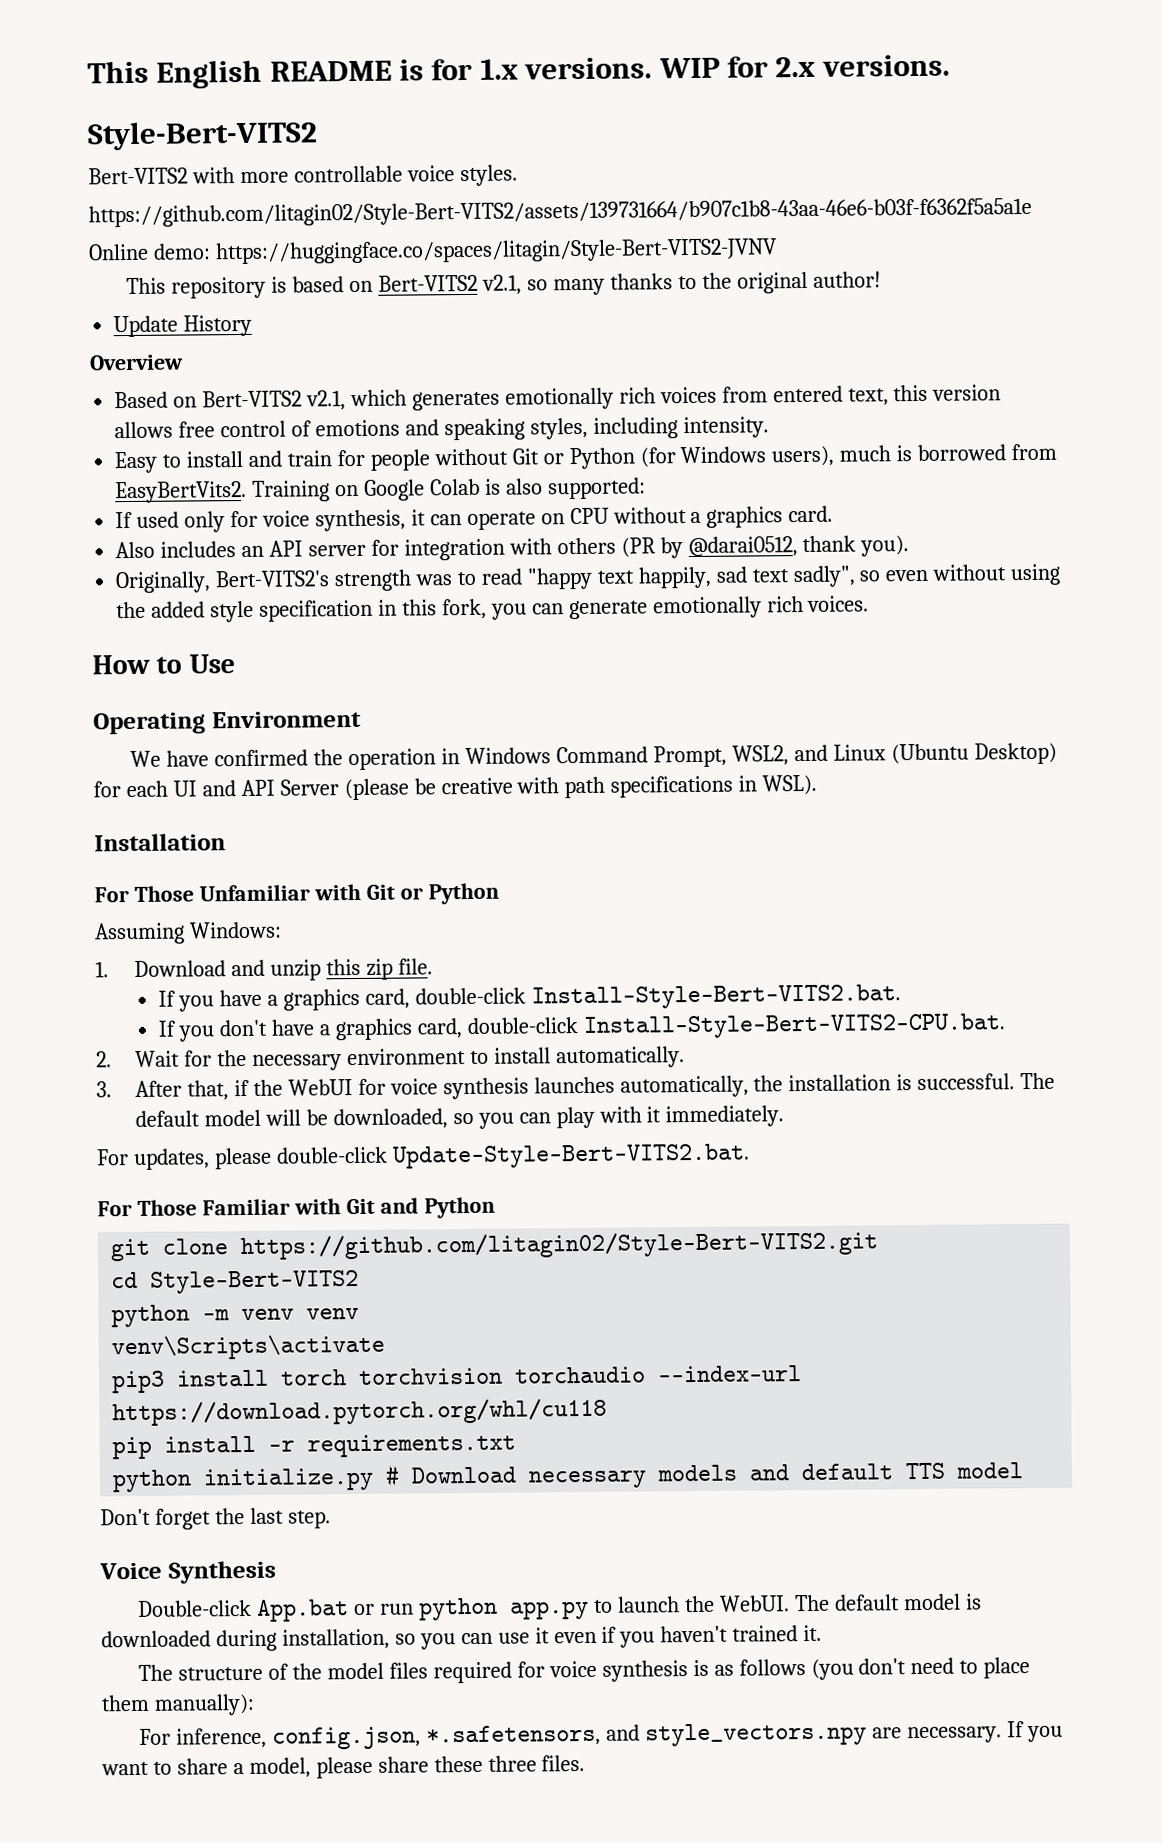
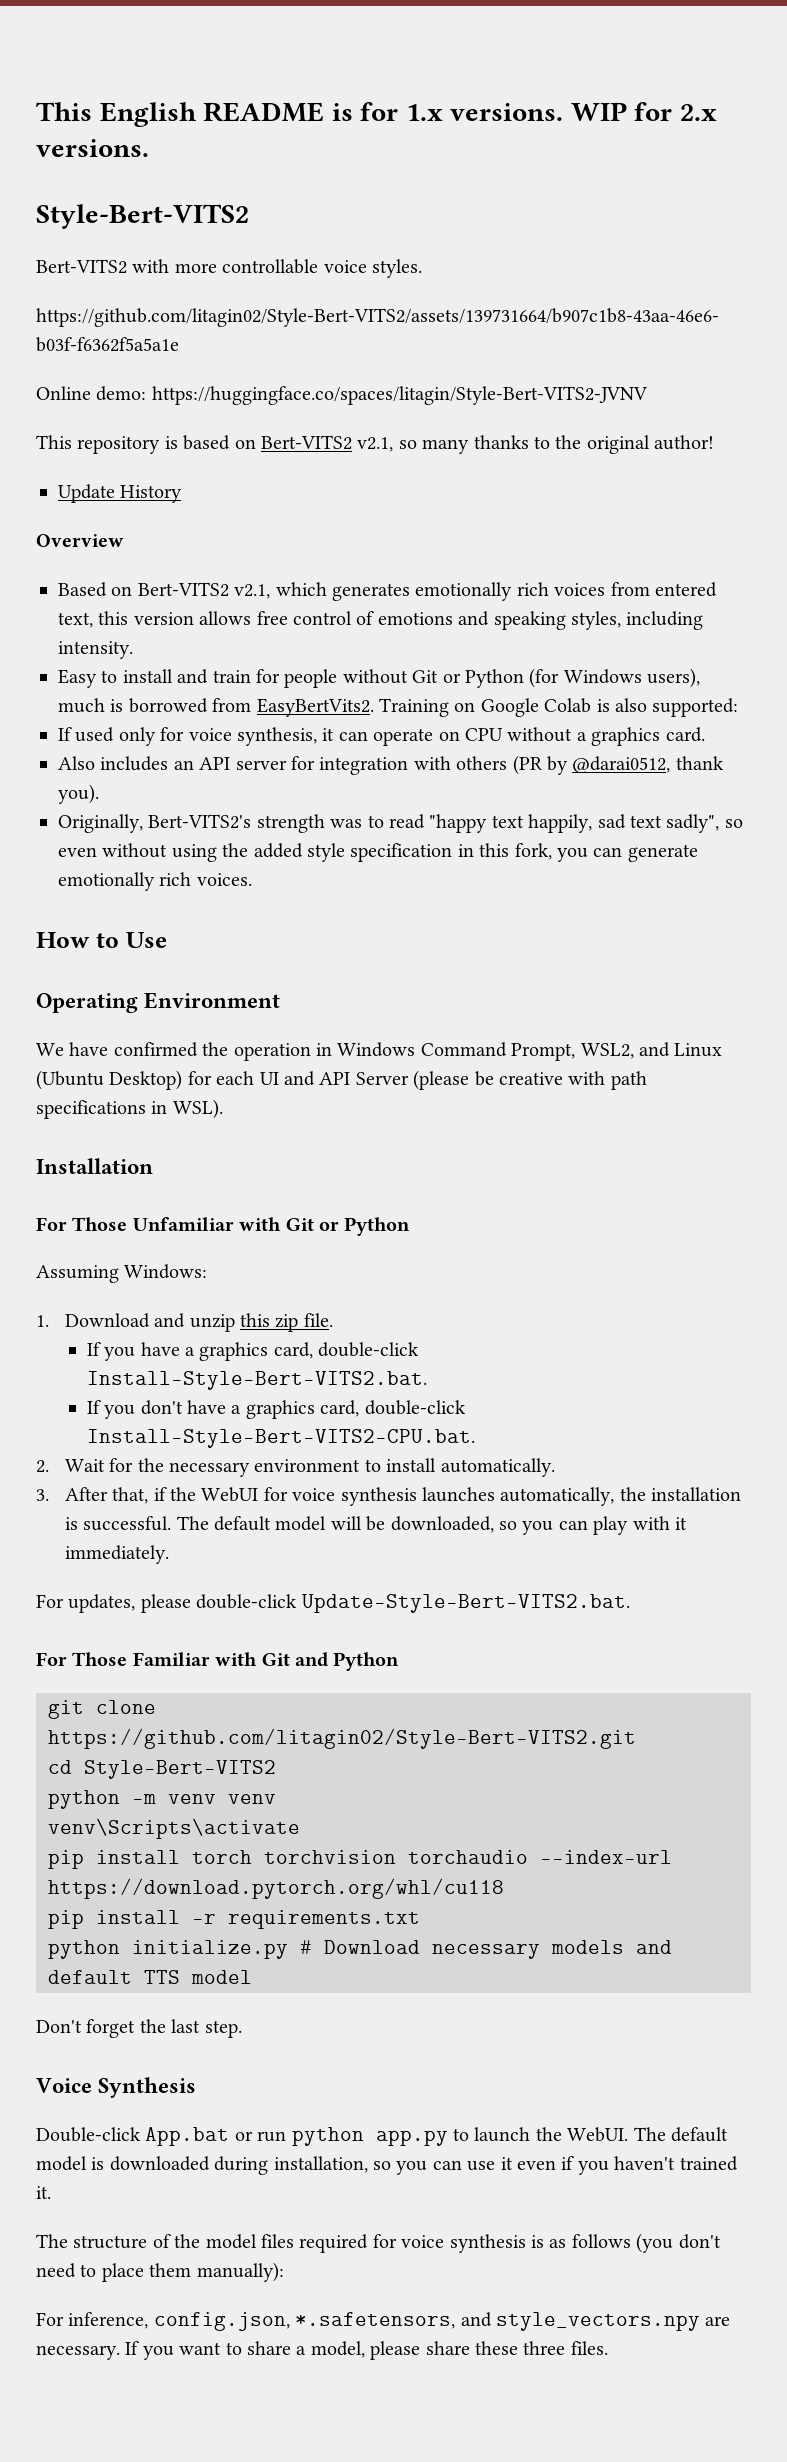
- pip3 install torch torchvision torchaudio --index-url https://download.pytorch.org/whl/cu118
+ pip install torch torchvision torchaudio --index-url https://download.pytorch.org/whl/cu118

